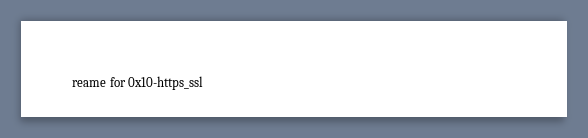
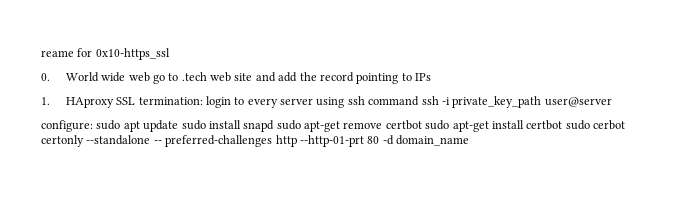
+ 0. World wide web go to .tech web site and add the record pointing to IPs
+ 1. HAproxy SSL termination: login to every server using ssh command ssh -i private_key_path user@server
+ configure: sudo apt update sudo install snapd sudo apt-get remove certbot sudo apt-get install certbot sudo cerbot certonly --standalone -- preferred-challenges http --http-01-prt 80 -d domain_name

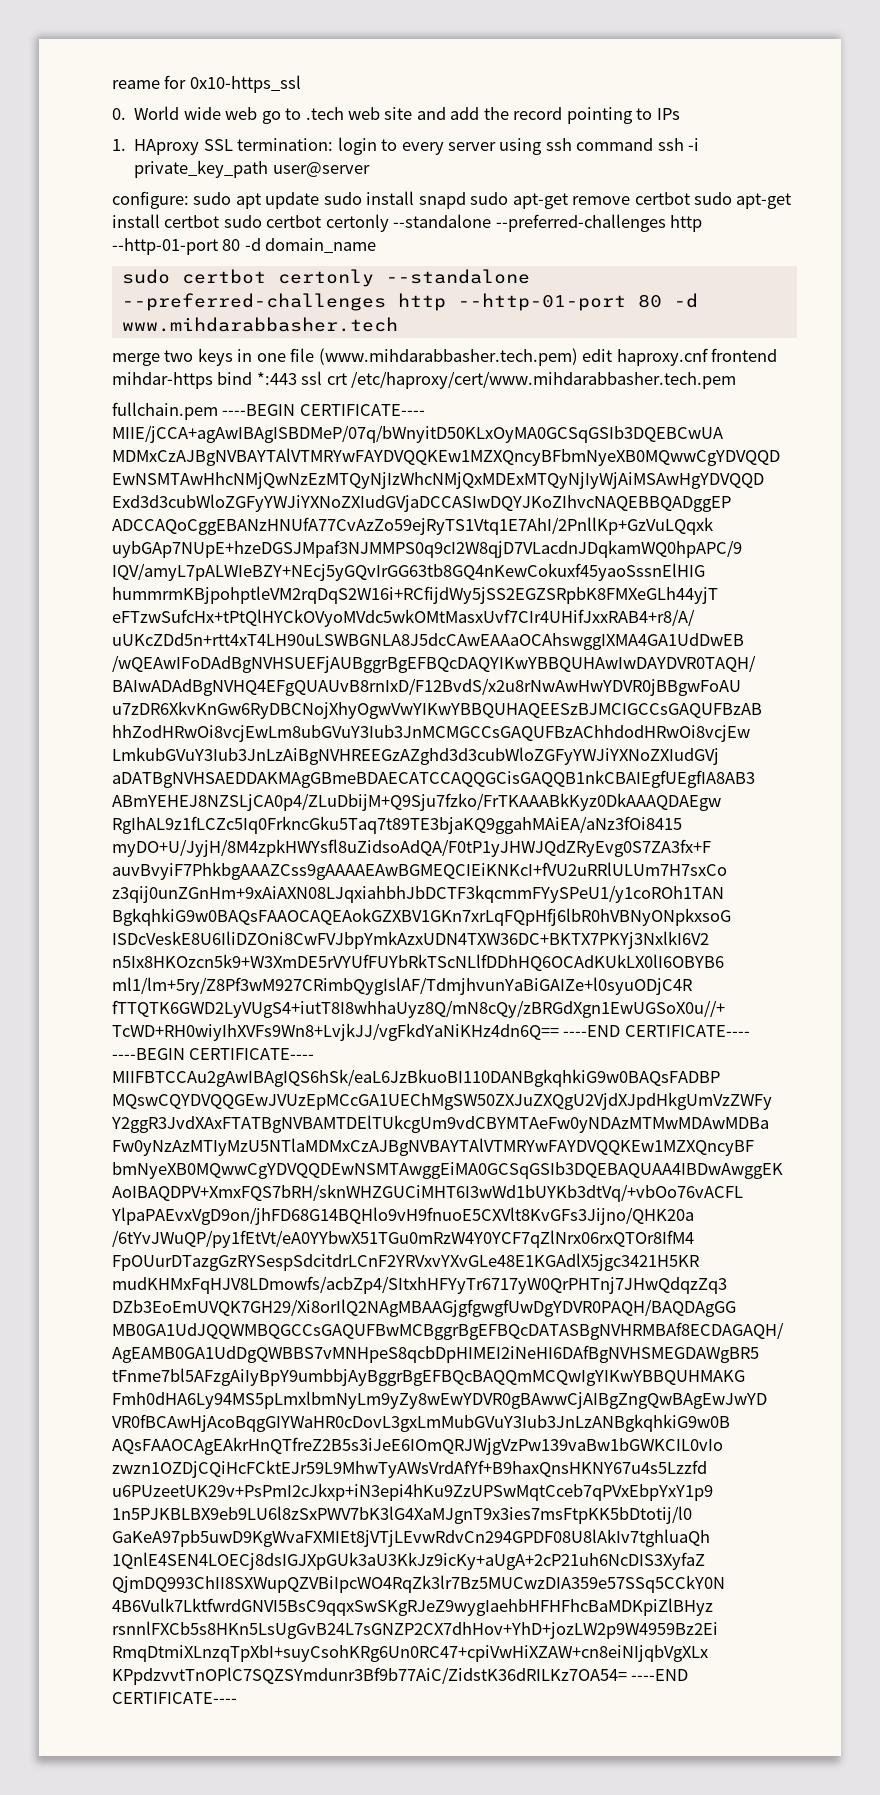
- configure: sudo apt update sudo install snapd sudo apt-get remove certbot sudo apt-get install certbot sudo cerbot certonly --standalone -- preferred-challenges http --http-01-prt 80 -d domain_name
+ configure: sudo apt update sudo install snapd sudo apt-get remove certbot sudo apt-get install certbot sudo certbot certonly --standalone --preferred-challenges http --http-01-port 80 -d domain_name
+ sudo certbot certonly --standalone --preferred-challenges http --http-01-port 80 -d www.mihdarabbasher.tech
+ merge two keys in one file (www.mihdarabbasher.tech.pem) edit haproxy.cnf frontend mihdar-https bind *:443 ssl crt /etc/haproxy/cert/www.mihdarabbasher.tech.pem
+ fullchain.pem ----BEGIN CERTIFICATE---- MIIE/jCCA+agAwIBAgISBDMeP/07q/bWnyitD50KLxOyMA0GCSqGSIb3DQEBCwUA MDMxCzAJBgNVBAYTAlVTMRYwFAYDVQQKEw1MZXQncyBFbmNyeXB0MQwwCgYDVQQD EwNSMTAwHhcNMjQwNzEzMTQyNjIzWhcNMjQxMDExMTQyNjIyWjAiMSAwHgYDVQQD Exd3d3cubWloZGFyYWJiYXNoZXIudGVjaDCCASIwDQYJKoZIhvcNAQEBBQADggEP ADCCAQoCggEBANzHNUfA77CvAzZo59ejRyTS1Vtq1E7AhI/2PnllKp+GzVuLQqxk uybGAp7NUpE+hzeDGSJMpaf3NJMMPS0q9cI2W8qjD7VLacdnJDqkamWQ0hpAPC/9 IQV/amyL7pALWIeBZY+NEcj5yGQvIrGG63tb8GQ4nKewCokuxf45yaoSssnElHIG hummrmKBjpohptleVM2rqDqS2W16i+RCfijdWy5jSS2EGZSRpbK8FMXeGLh44yjT eFTzwSufcHx+tPtQlHYCkOVyoMVdc5wkOMtMasxUvf7CIr4UHifJxxRAB4+r8/A/ uUKcZDd5n+rtt4xT4LH90uLSWBGNLA8J5dcCAwEAAaOCAhswggIXMA4GA1UdDwEB /wQEAwIFoDAdBgNVHSUEFjAUBggrBgEFBQcDAQYIKwYBBQUHAwIwDAYDVR0TAQH/ BAIwADAdBgNVHQ4EFgQUAUvB8rnIxD/F12BvdS/x2u8rNwAwHwYDVR0jBBgwFoAU u7zDR6XkvKnGw6RyDBCNojXhyOgwVwYIKwYBBQUHAQEESzBJMCIGCCsGAQUFBzAB hhZodHRwOi8vcjEwLm8ubGVuY3Iub3JnMCMGCCsGAQUFBzAChhdodHRwOi8vcjEw LmkubGVuY3Iub3JnLzAiBgNVHREEGzAZghd3d3cubWloZGFyYWJiYXNoZXIudGVj aDATBgNVHSAEDDAKMAgGBmeBDAECATCCAQQGCisGAQQB1nkCBAIEgfUEgfIA8AB3 ABmYEHEJ8NZSLjCA0p4/ZLuDbijM+Q9Sju7fzko/FrTKAAABkKyz0DkAAAQDAEgw RgIhAL9z1fLCZc5Iq0FrkncGku5Taq7t89TE3bjaKQ9ggahMAiEA/aNz3fOi8415 myDO+U/JyjH/8M4zpkHWYsfl8uZidsoAdQA/F0tP1yJHWJQdZRyEvg0S7ZA3fx+F auvBvyiF7PhkbgAAAZCss9gAAAAEAwBGMEQCIEiKNKcI+fVU2uRRlULUm7H7sxCo z3qij0unZGnHm+9xAiAXN08LJqxiahbhJbDCTF3kqcmmFYySPeU1/y1coROh1TAN BgkqhkiG9w0BAQsFAAOCAQEAokGZXBV1GKn7xrLqFQpHfj6lbR0hVBNyONpkxsoG ISDcVeskE8U6IliDZOni8CwFVJbpYmkAzxUDN4TXW36DC+BKTX7PKYj3NxlkI6V2 n5Ix8HKOzcn5k9+W3XmDE5rVYUfFUYbRkTScNLlfDDhHQ6OCAdKUkLX0lI6OBYB6 ml1/lm+5ry/Z8Pf3wM927CRimbQygIslAF/TdmjhvunYaBiGAIZe+l0syuODjC4R fTTQTK6GWD2LyVUgS4+iutT8I8whhaUyz8Q/mN8cQy/zBRGdXgn1EwUGSoX0u//+ TcWD+RH0wiyIhXVFs9Wn8+LvjkJJ/vgFkdYaNiKHz4dn6Q== ----END CERTIFICATE---- ----BEGIN CERTIFICATE---- MIIFBTCCAu2gAwIBAgIQS6hSk/eaL6JzBkuoBI110DANBgkqhkiG9w0BAQsFADBP MQswCQYDVQQGEwJVUzEpMCcGA1UEChMgSW50ZXJuZXQgU2VjdXJpdHkgUmVzZWFy Y2ggR3JvdXAxFTATBgNVBAMTDElTUkcgUm9vdCBYMTAeFw0yNDAzMTMwMDAwMDBa Fw0yNzAzMTIyMzU5NTlaMDMxCzAJBgNVBAYTAlVTMRYwFAYDVQQKEw1MZXQncyBF bmNyeXB0MQwwCgYDVQQDEwNSMTAwggEiMA0GCSqGSIb3DQEBAQUAA4IBDwAwggEK AoIBAQDPV+XmxFQS7bRH/sknWHZGUCiMHT6I3wWd1bUYKb3dtVq/+vbOo76vACFL YlpaPAEvxVgD9on/jhFD68G14BQHlo9vH9fnuoE5CXVlt8KvGFs3Jijno/QHK20a /6tYvJWuQP/py1fEtVt/eA0YYbwX51TGu0mRzW4Y0YCF7qZlNrx06rxQTOr8IfM4 FpOUurDTazgGzRYSespSdcitdrLCnF2YRVxvYXvGLe48E1KGAdlX5jgc3421H5KR mudKHMxFqHJV8LDmowfs/acbZp4/SItxhHFYyTr6717yW0QrPHTnj7JHwQdqzZq3 DZb3EoEmUVQK7GH29/Xi8orIlQ2NAgMBAAGjgfgwgfUwDgYDVR0PAQH/BAQDAgGG MB0GA1UdJQQWMBQGCCsGAQUFBwMCBggrBgEFBQcDATASBgNVHRMBAf8ECDAGAQH/ AgEAMB0GA1UdDgQWBBS7vMNHpeS8qcbDpHIMEI2iNeHI6DAfBgNVHSMEGDAWgBR5 tFnme7bl5AFzgAiIyBpY9umbbjAyBggrBgEFBQcBAQQmMCQwIgYIKwYBBQUHMAKG Fmh0dHA6Ly94MS5pLmxlbmNyLm9yZy8wEwYDVR0gBAwwCjAIBgZngQwBAgEwJwYD VR0fBCAwHjAcoBqgGIYWaHR0cDovL3gxLmMubGVuY3Iub3JnLzANBgkqhkiG9w0B AQsFAAOCAgEAkrHnQTfreZ2B5s3iJeE6IOmQRJWjgVzPw139vaBw1bGWKCIL0vIo zwzn1OZDjCQiHcFCktEJr59L9MhwTyAWsVrdAfYf+B9haxQnsHKNY67u4s5Lzzfd u6PUzeetUK29v+PsPmI2cJkxp+iN3epi4hKu9ZzUPSwMqtCceb7qPVxEbpYxY1p9 1n5PJKBLBX9eb9LU6l8zSxPWV7bK3lG4XaMJgnT9x3ies7msFtpKK5bDtotij/l0 GaKeA97pb5uwD9KgWvaFXMIEt8jVTjLEvwRdvCn294GPDF08U8lAkIv7tghluaQh 1QnlE4SEN4LOECj8dsIGJXpGUk3aU3KkJz9icKy+aUgA+2cP21uh6NcDIS3XyfaZ QjmDQ993ChII8SXWupQZVBiIpcWO4RqZk3lr7Bz5MUCwzDIA359e57SSq5CCkY0N 4B6Vulk7LktfwrdGNVI5BsC9qqxSwSKgRJeZ9wygIaehbHFHFhcBaMDKpiZlBHyz rsnnlFXCb5s8HKn5LsUgGvB24L7sGNZP2CX7dhHov+YhD+jozLW2p9W4959Bz2Ei RmqDtmiXLnzqTpXbI+suyCsohKRg6Un0RC47+cpiVwHiXZAW+cn8eiNIjqbVgXLx KPpdzvvtTnOPlC7SQZSYmdunr3Bf9b77AiC/ZidstK36dRILKz7OA54= ----END CERTIFICATE----

